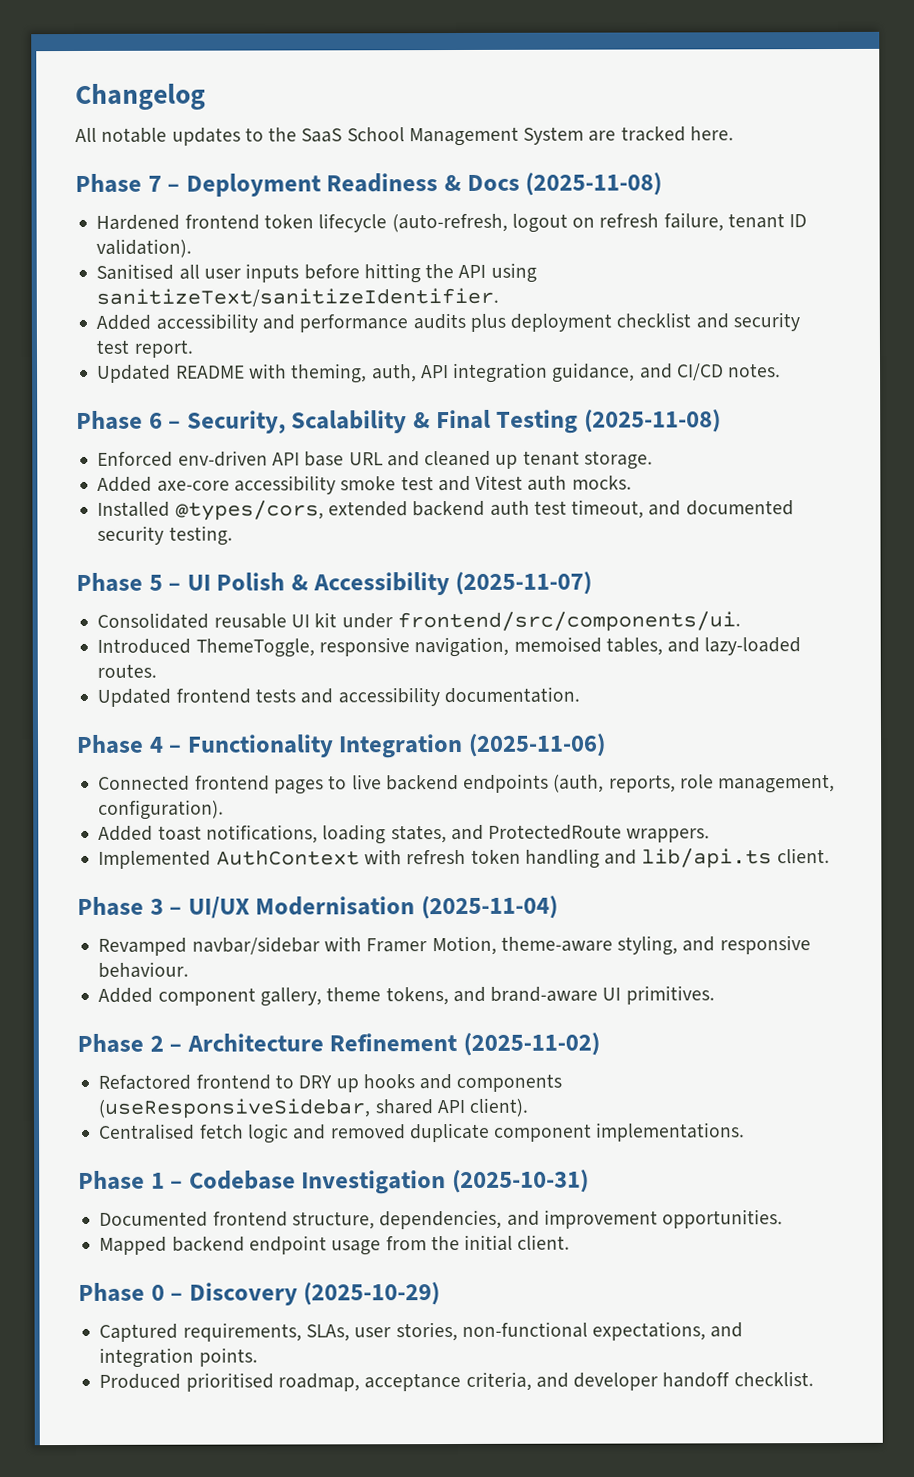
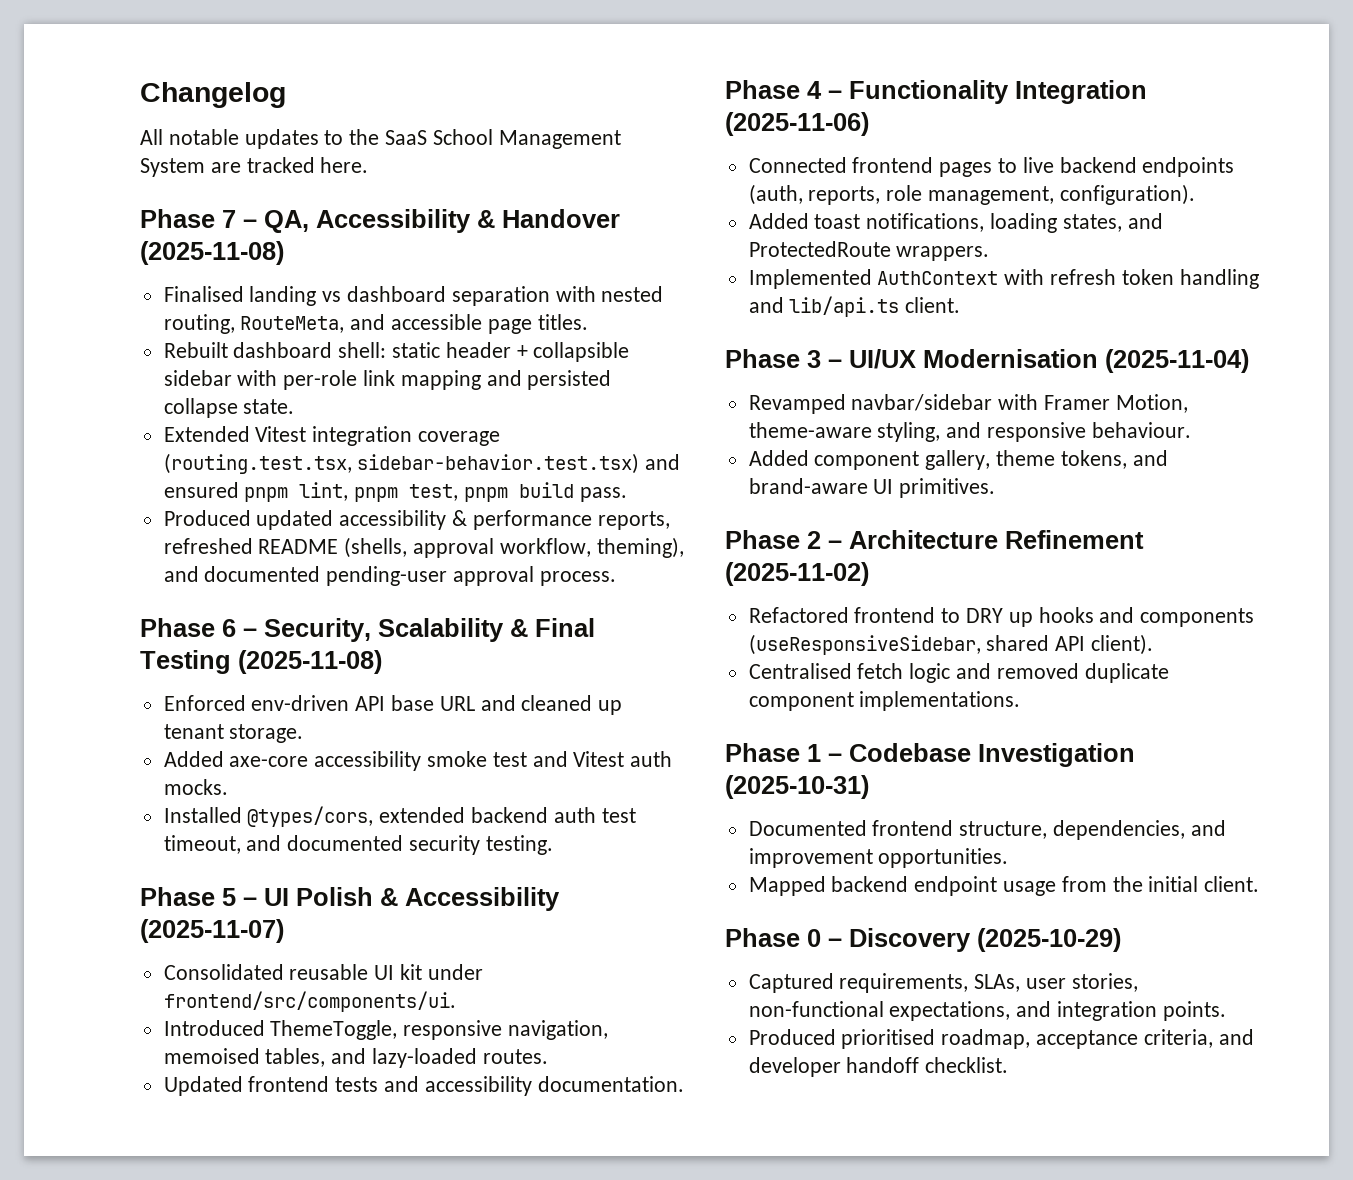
- Phase 7 – Deployment Readiness & Docs (2025-11-08)
- Hardened frontend token lifecycle (auto-refresh, logout on refresh failure, tenant ID validation).
- Sanitised all user inputs before hitting the API using sanitizeText/sanitizeIdentifier.
- Added accessibility and performance audits plus deployment checklist and security test report.
- Updated README with theming, auth, API integration guidance, and CI/CD notes.
+ Phase 7 – QA, Accessibility & Handover (2025-11-08)
+ Finalised landing vs dashboard separation with nested routing, RouteMeta, and accessible page titles.
+ Rebuilt dashboard shell: static header + collapsible sidebar with per-role link mapping and persisted collapse state.
+ Extended Vitest integration coverage (routing.test.tsx, sidebar-behavior.test.tsx) and ensured pnpm lint, pnpm test, pnpm build pass.
+ Produced updated accessibility & performance reports, refreshed README (shells, approval workflow, theming), and documented pending-user approval process.

